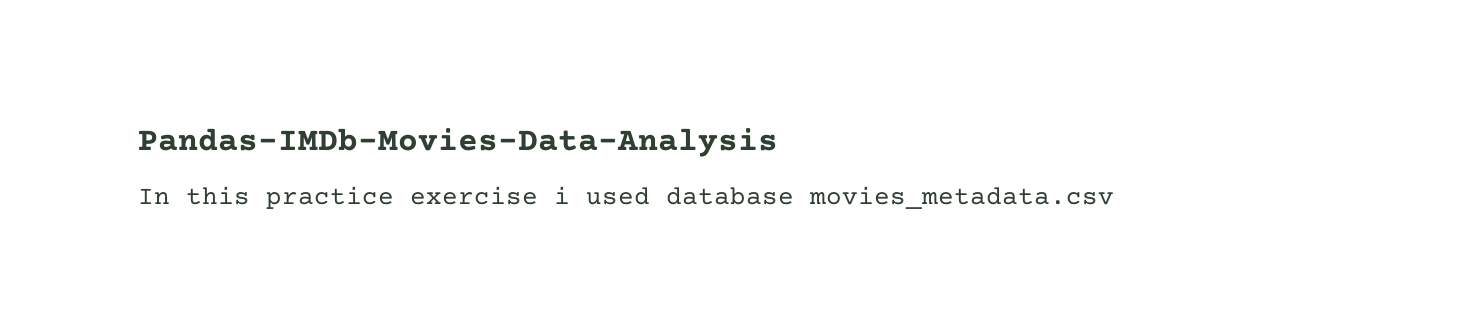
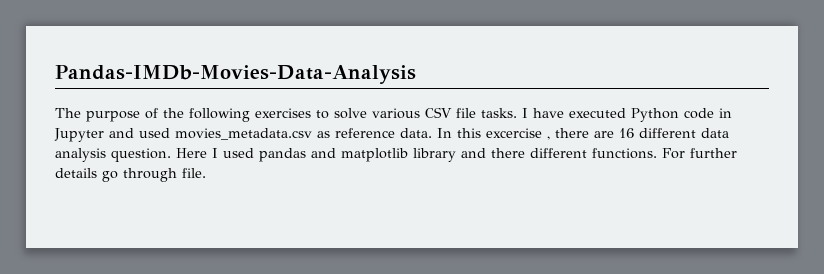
- In this practice exercise i used database movies_metadata.csv
+ The purpose of the following exercises to solve various CSV file tasks. I have executed Python code in Jupyter and used movies_metadata.csv as reference data. In this excercise , there are 16 different data analysis question. Here I used pandas and matplotlib library and there different functions. For further details go through file.

